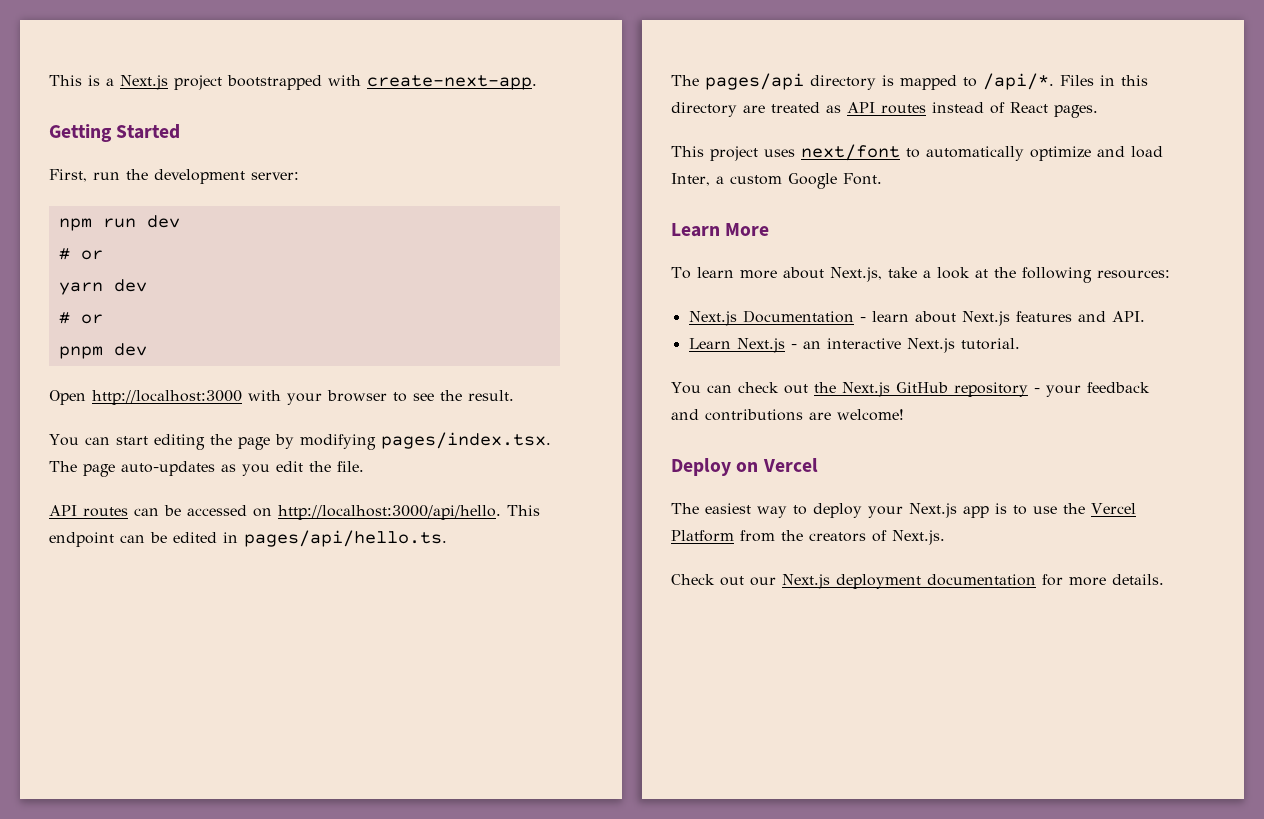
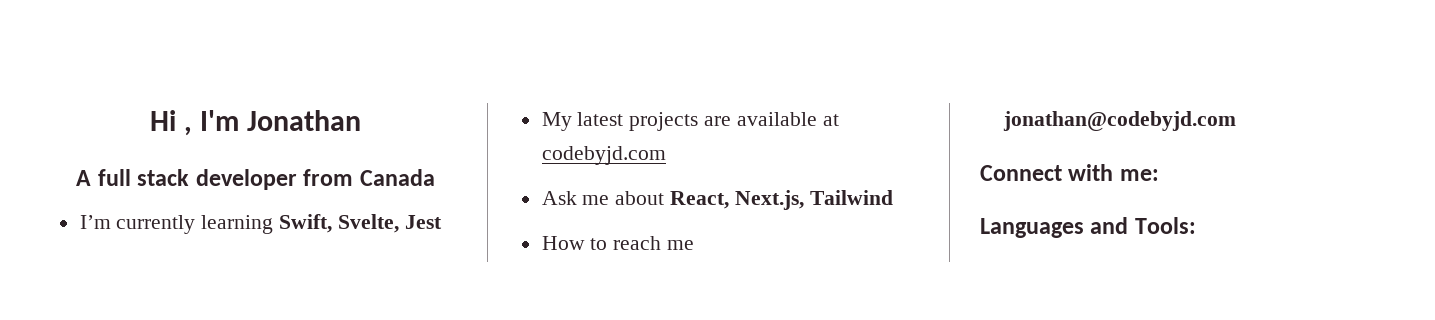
- This is a Next.js project bootstrapped with create-next-app.
- Getting Started
- First, run the development server:
- npm run dev
- # or
- yarn dev
- # or
- pnpm dev
- Open http://localhost:3000 with your browser to see the result.
- You can start editing the page by modifying pages/index.tsx. The page auto-updates as you edit the file.
- API routes can be accessed on http://localhost:3000/api/hello. This endpoint can be edited in pages/api/hello.ts.
- The pages/api directory is mapped to /api/*. Files in this directory are treated as API routes instead of React pages.
- This project uses next/font to automatically optimize and load Inter, a custom Google Font.
- Learn More
- To learn more about Next.js, take a look at the following resources:
- Next.js Documentation - learn about Next.js features and API.
- Learn Next.js - an interactive Next.js tutorial.
- You can check out the Next.js GitHub repository - your feedback and contributions are welcome!
- Deploy on Vercel
- The easiest way to deploy your Next.js app is to use the Vercel Platform from the creators of Next.js.
- Check out our Next.js deployment documentation for more details.
+ Hi , I'm Jonathan
+ A full stack developer from Canada
+ I’m currently learning Swift, Svelte, Jest
+ My latest projects are available at codebyjd.com
+ Ask me about React, Next.js, Tailwind
+ How to reach me jonathan@codebyjd.com
+ Connect with me:
+ Languages and Tools:

